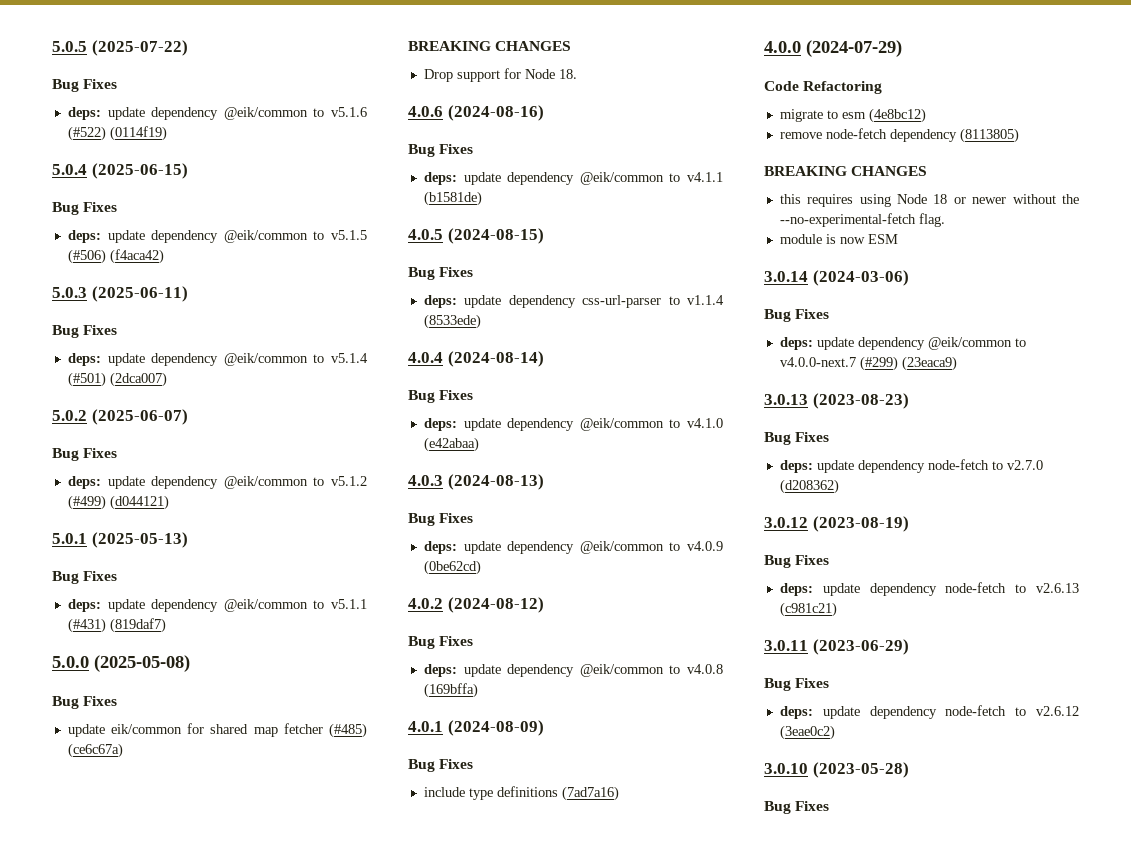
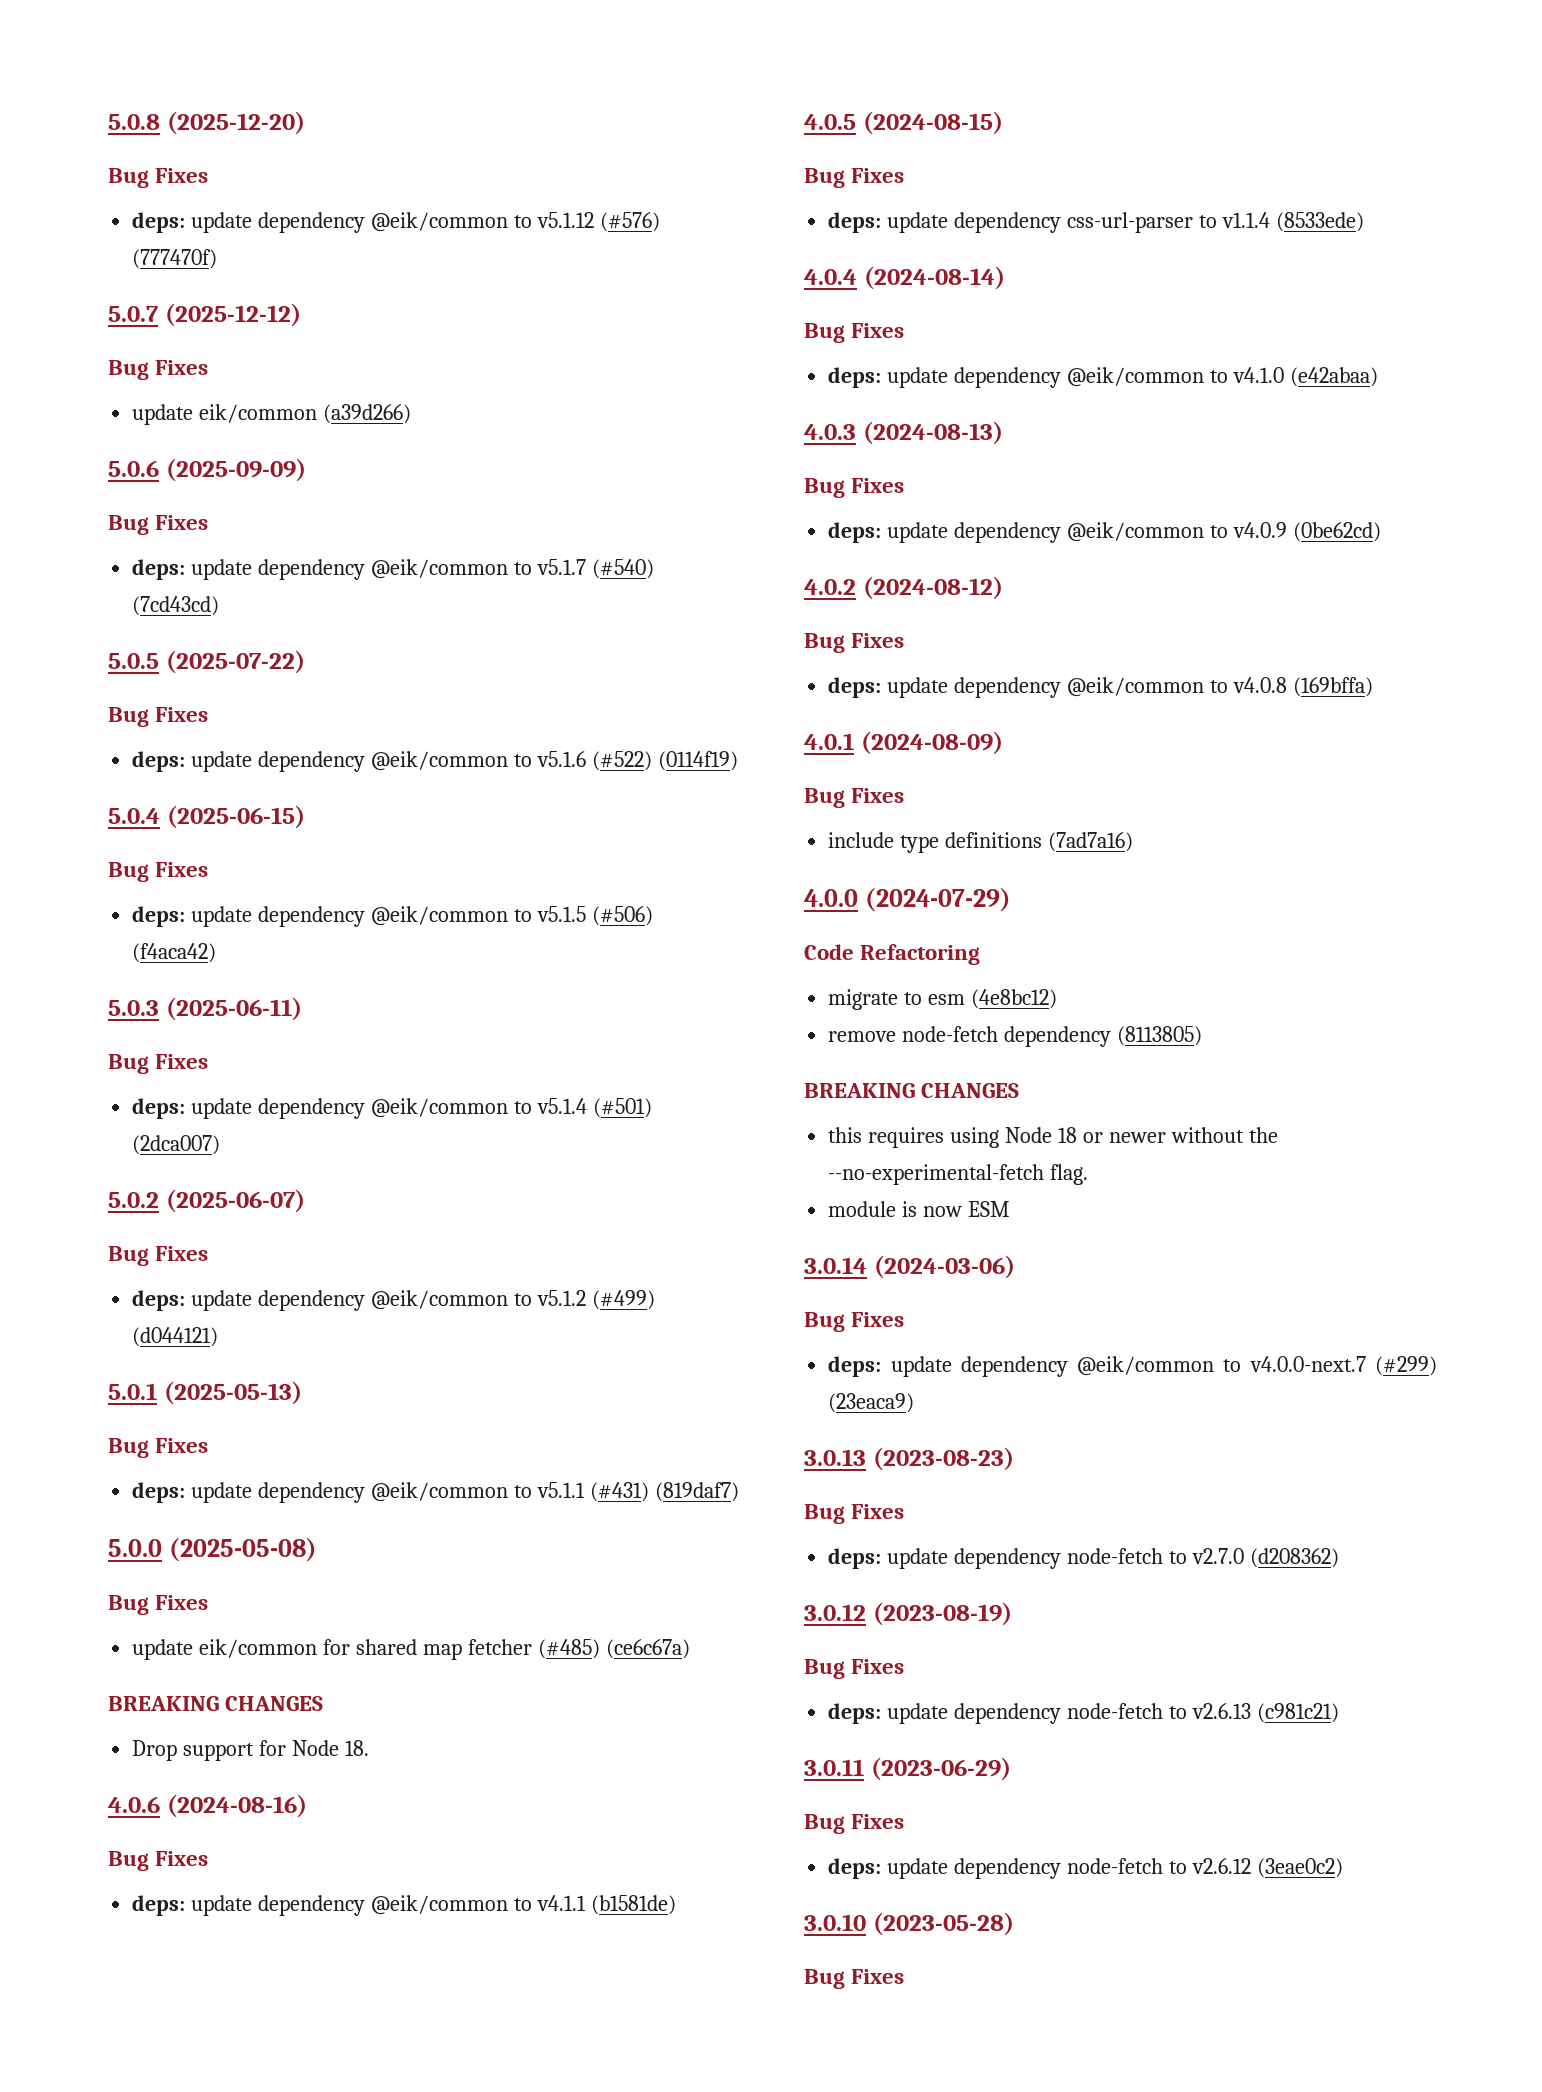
+ 5.0.8 (2025-12-20)
+ Bug Fixes
+ deps: update dependency @eik/common to v5.1.12 (#576) (777470f)
+ 5.0.7 (2025-12-12)
+ Bug Fixes
+ update eik/common (a39d266)
+ 5.0.6 (2025-09-09)
+ Bug Fixes
+ deps: update dependency @eik/common to v5.1.7 (#540) (7cd43cd)

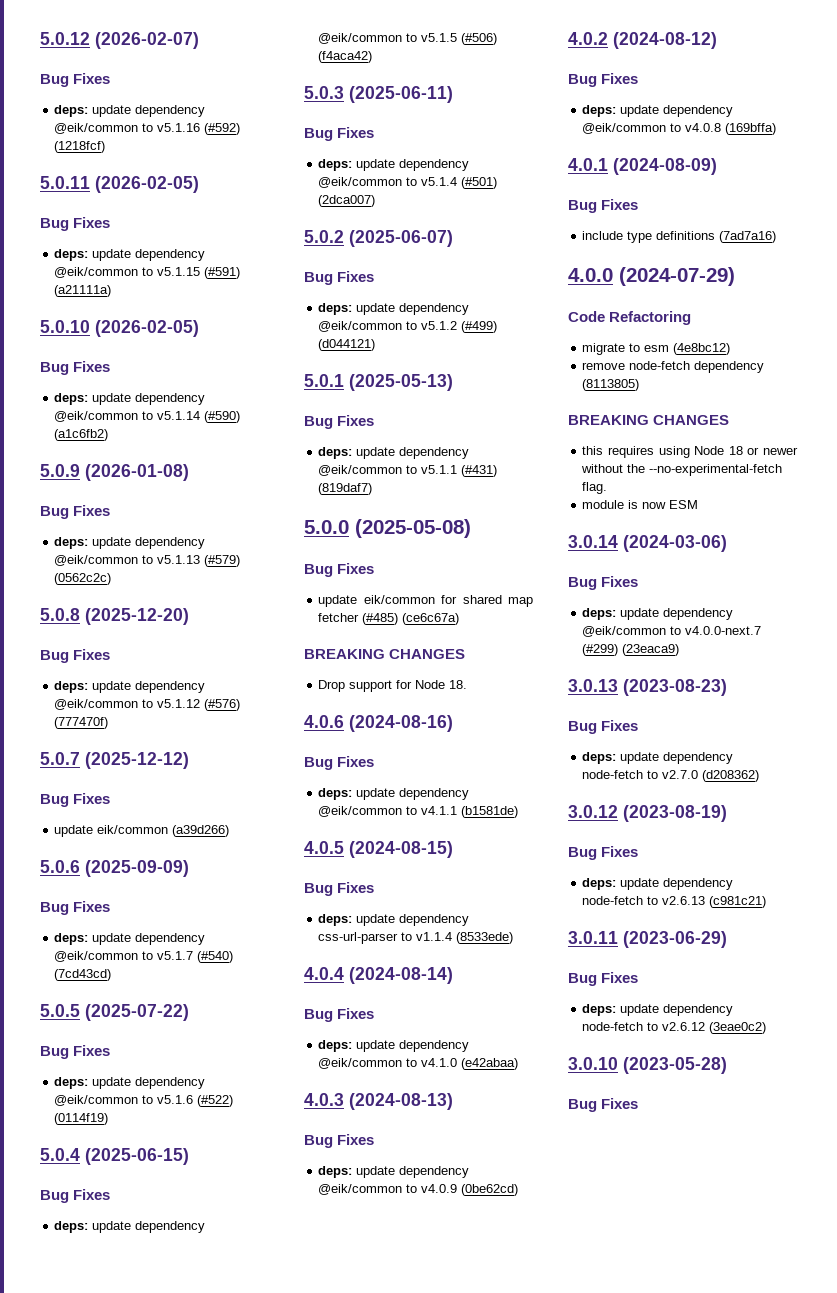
+ 5.0.12 (2026-02-07)
+ Bug Fixes
+ deps: update dependency @eik/common to v5.1.16 (#592) (1218fcf)
+ 5.0.11 (2026-02-05)
+ Bug Fixes
+ deps: update dependency @eik/common to v5.1.15 (#591) (a21111a)
+ 5.0.10 (2026-02-05)
+ Bug Fixes
+ deps: update dependency @eik/common to v5.1.14 (#590) (a1c6fb2)
+ 5.0.9 (2026-01-08)
+ Bug Fixes
+ deps: update dependency @eik/common to v5.1.13 (#579) (0562c2c)

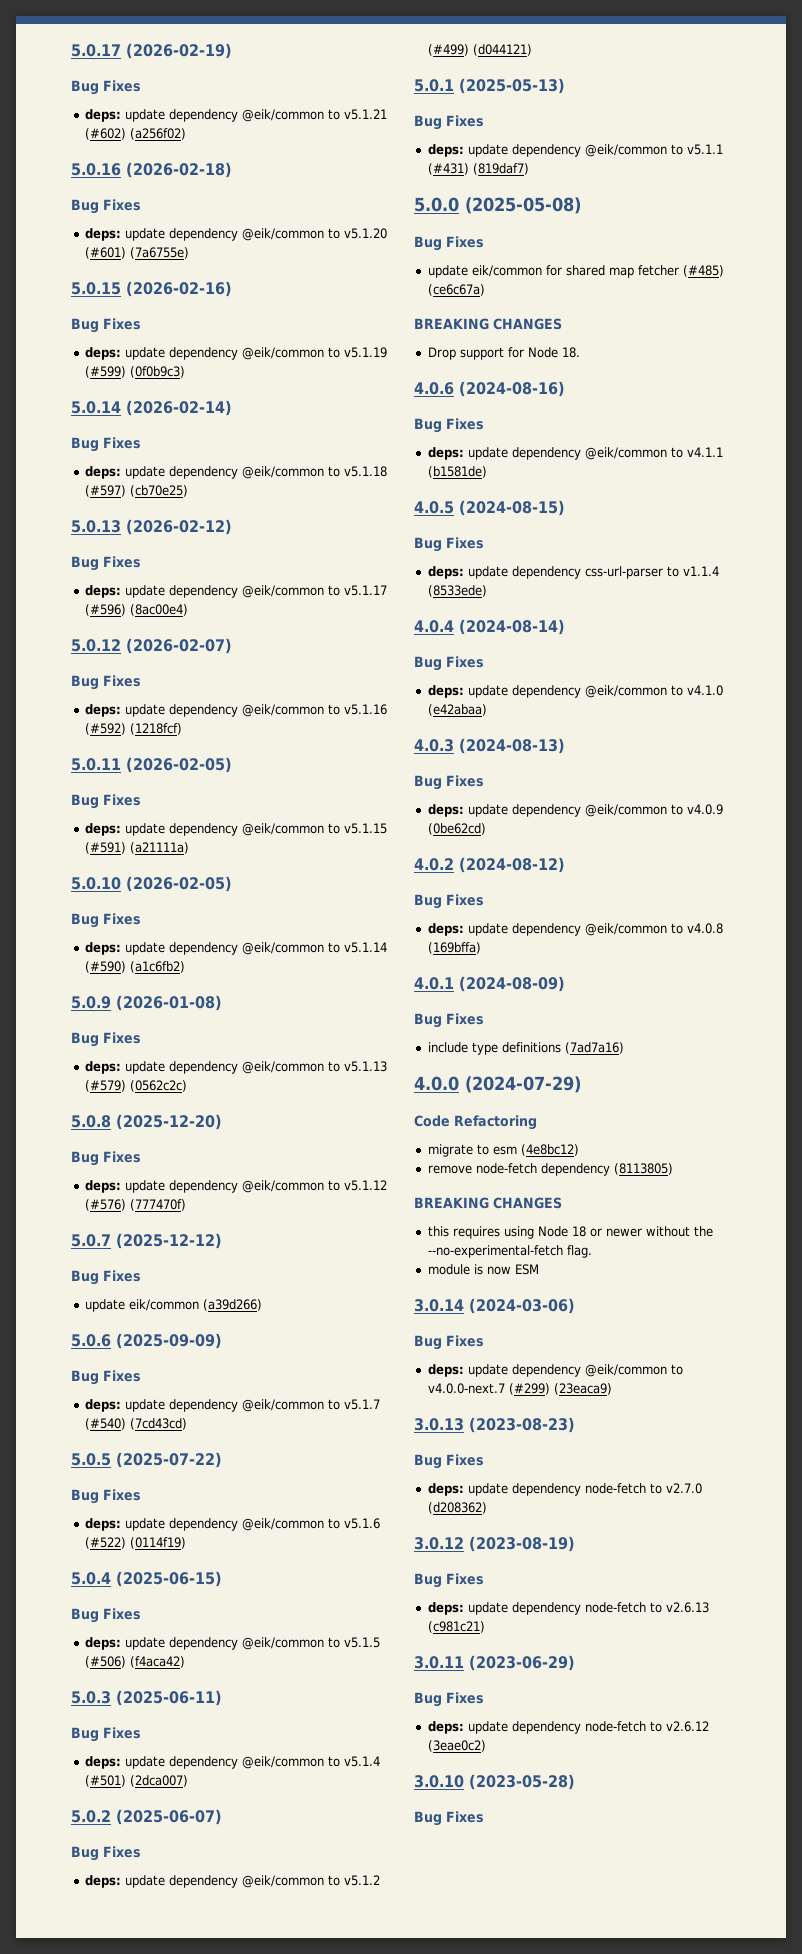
+ 5.0.17 (2026-02-19)
+ Bug Fixes
+ deps: update dependency @eik/common to v5.1.21 (#602) (a256f02)
+ 5.0.16 (2026-02-18)
+ Bug Fixes
+ deps: update dependency @eik/common to v5.1.20 (#601) (7a6755e)
+ 5.0.15 (2026-02-16)
+ Bug Fixes
+ deps: update dependency @eik/common to v5.1.19 (#599) (0f0b9c3)
+ 5.0.14 (2026-02-14)
+ Bug Fixes
+ deps: update dependency @eik/common to v5.1.18 (#597) (cb70e25)
+ 5.0.13 (2026-02-12)
+ Bug Fixes
+ deps: update dependency @eik/common to v5.1.17 (#596) (8ac00e4)

